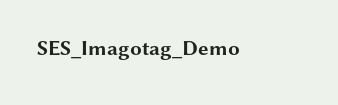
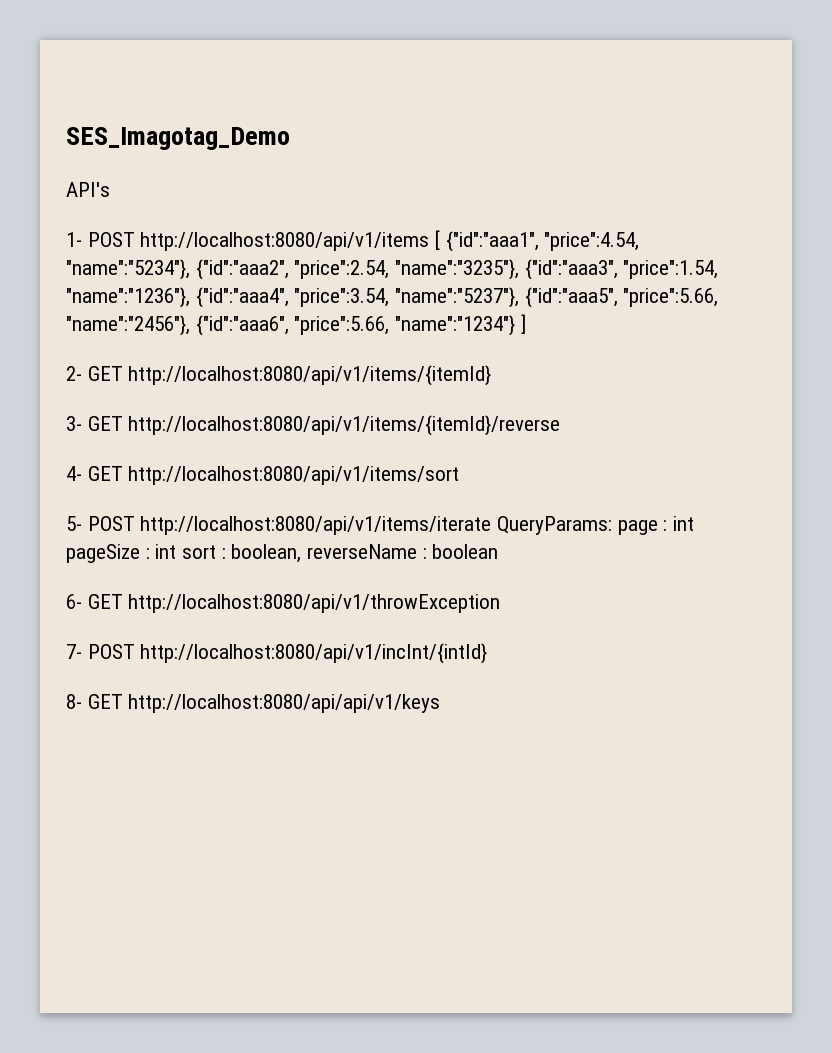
+ API's
+ 1- POST http://localhost:8080/api/v1/items [ {"id":"aaa1", "price":4.54, "name":"5234"}, {"id":"aaa2", "price":2.54, "name":"3235"}, {"id":"aaa3", "price":1.54, "name":"1236"}, {"id":"aaa4", "price":3.54, "name":"5237"}, {"id":"aaa5", "price":5.66, "name":"2456"}, {"id":"aaa6", "price":5.66, "name":"1234"} ]
+ 2- GET http://localhost:8080/api/v1/items/{itemId}
+ 3- GET http://localhost:8080/api/v1/items/{itemId}/reverse
+ 4- GET http://localhost:8080/api/v1/items/sort
+ 5- POST http://localhost:8080/api/v1/items/iterate QueryParams: page : int pageSize : int sort : boolean, reverseName : boolean
+ 6- GET http://localhost:8080/api/v1/throwException
+ 7- POST http://localhost:8080/api/v1/incInt/{intId}
+ 8- GET http://localhost:8080/api/api/v1/keys

